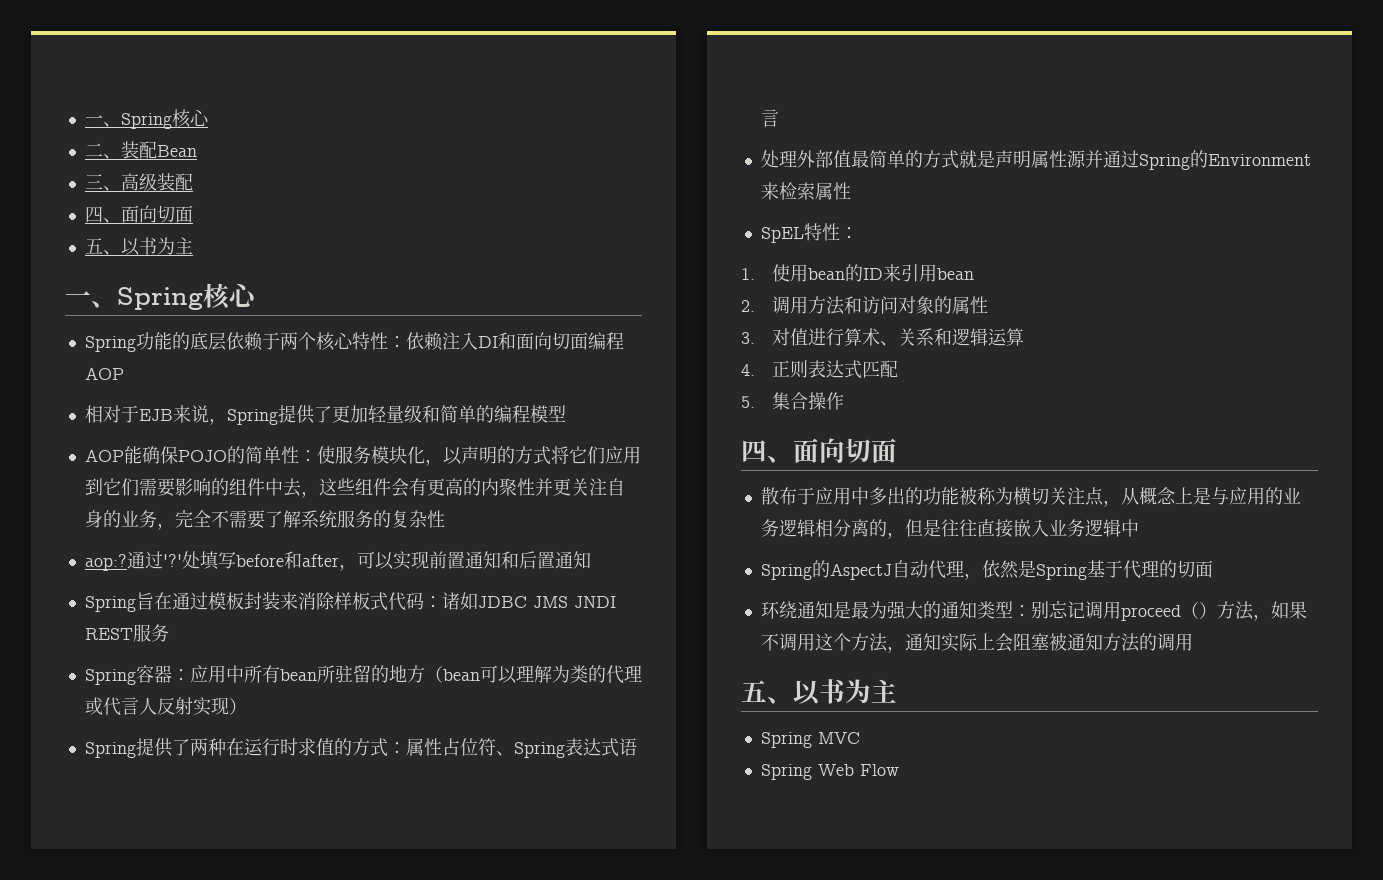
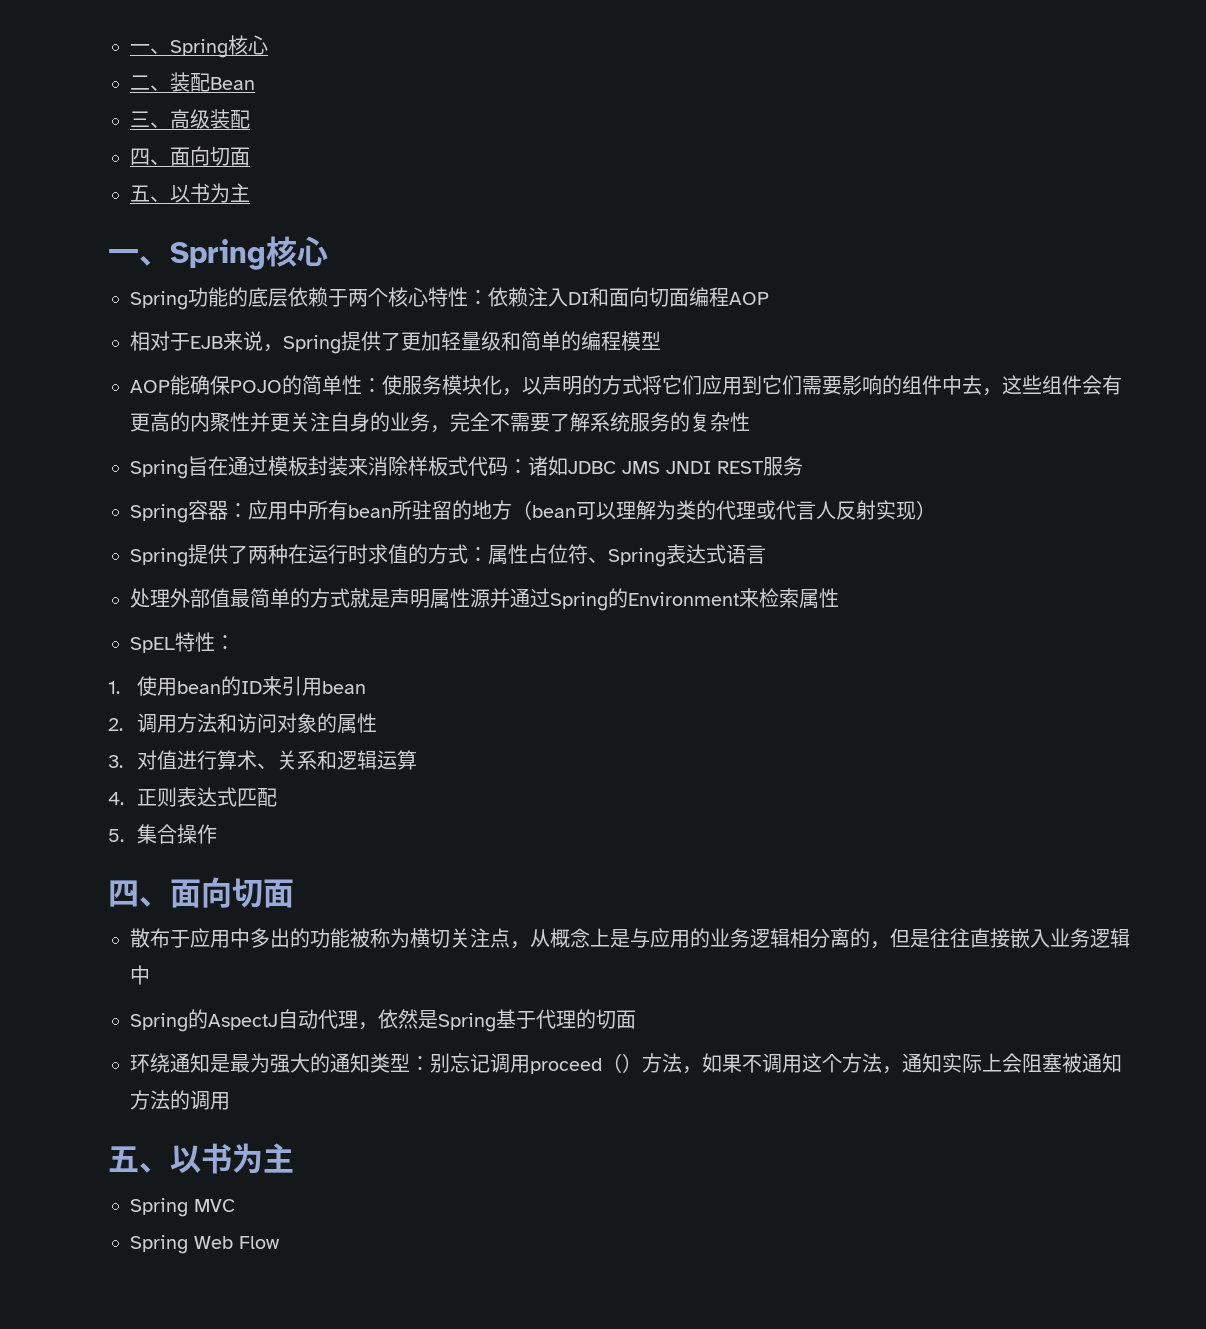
- aop:?通过'?'处填写before和after，可以实现前置通知和后置通知

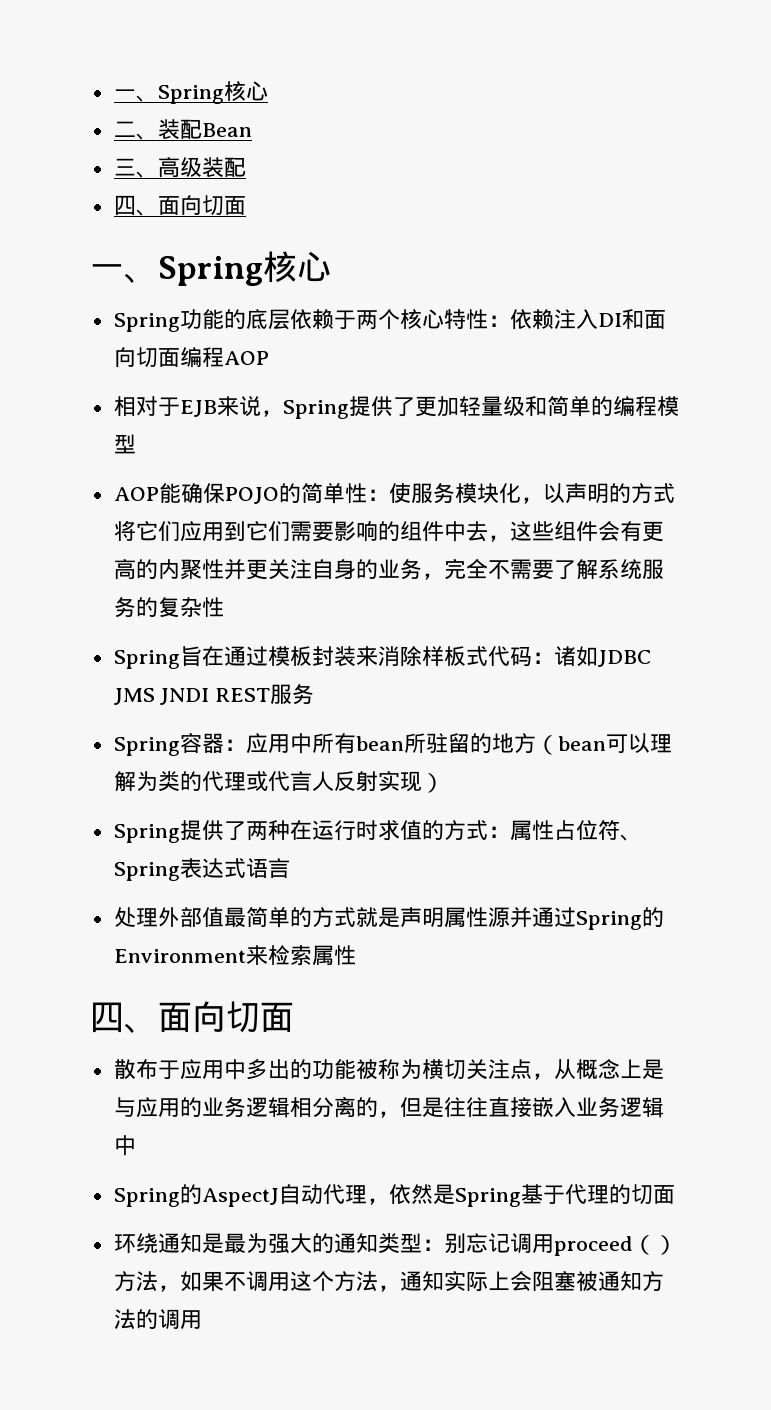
  三、高级装配
  四、面向切面
- 五、以书为主
- SpEL特性：
- 1.使用bean的ID来引用bean
- 2.调用方法和访问对象的属性
- 3.对值进行算术、关系和逻辑运算
- 4.正则表达式匹配
- 5.集合操作
  环绕通知是最为强大的通知类型：别忘记调用proceed（）方法，如果不调用这个方法，通知实际上会阻塞被通知方法的调用
- 五、以书为主
- Spring MVC
- Spring Web Flow

